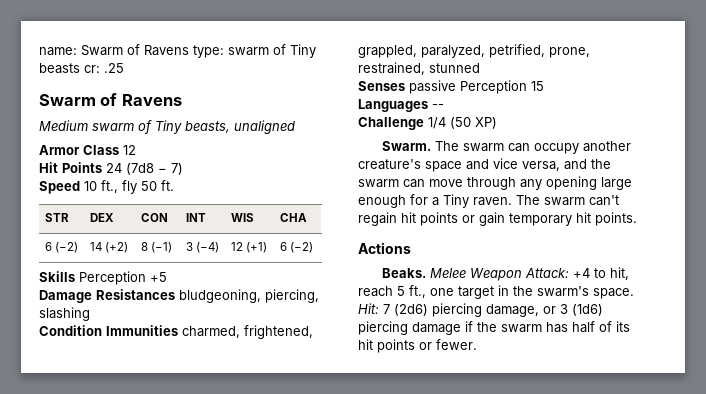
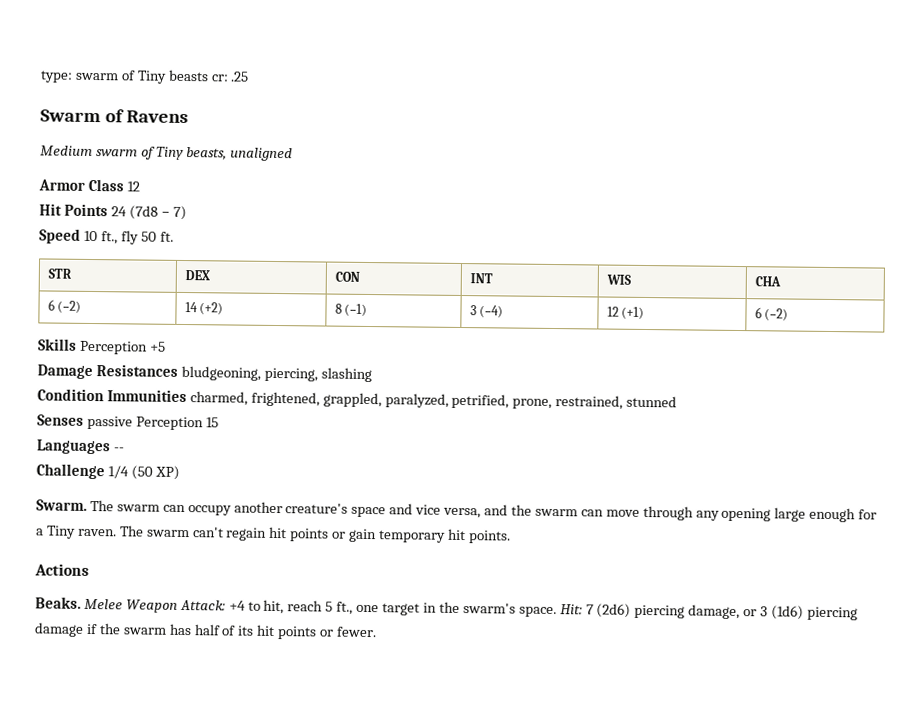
- name: Swarm of Ravens type: swarm of Tiny beasts cr: .25
+ type: swarm of Tiny beasts cr: .25

